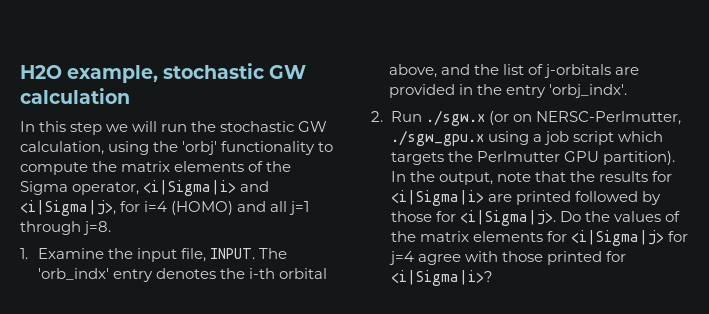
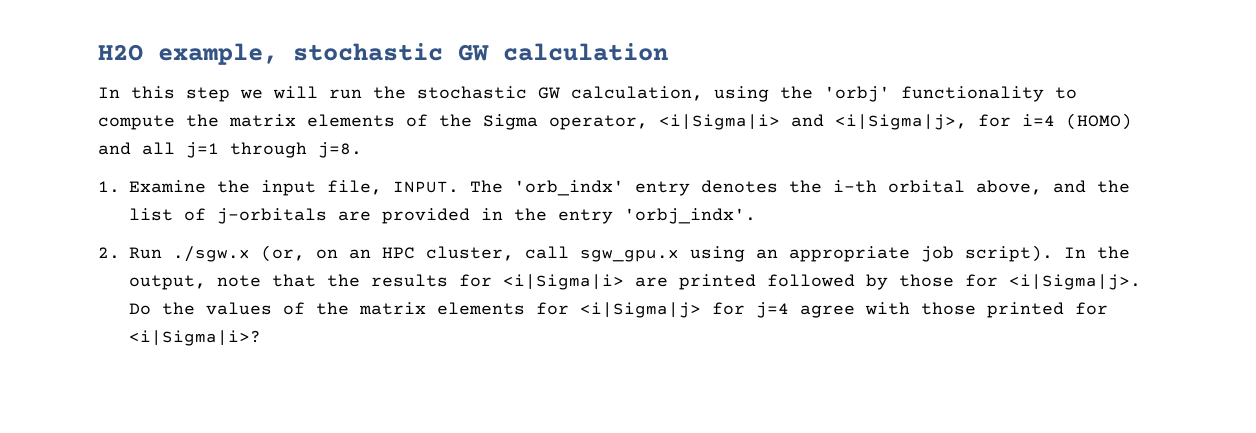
- 2. Run ./sgw.x (or on NERSC-Perlmutter, ./sgw_gpu.x using a job script which targets the Perlmutter GPU partition).
+ 2. Run ./sgw.x (or, on an HPC cluster, call sgw_gpu.x using an appropriate job script).

